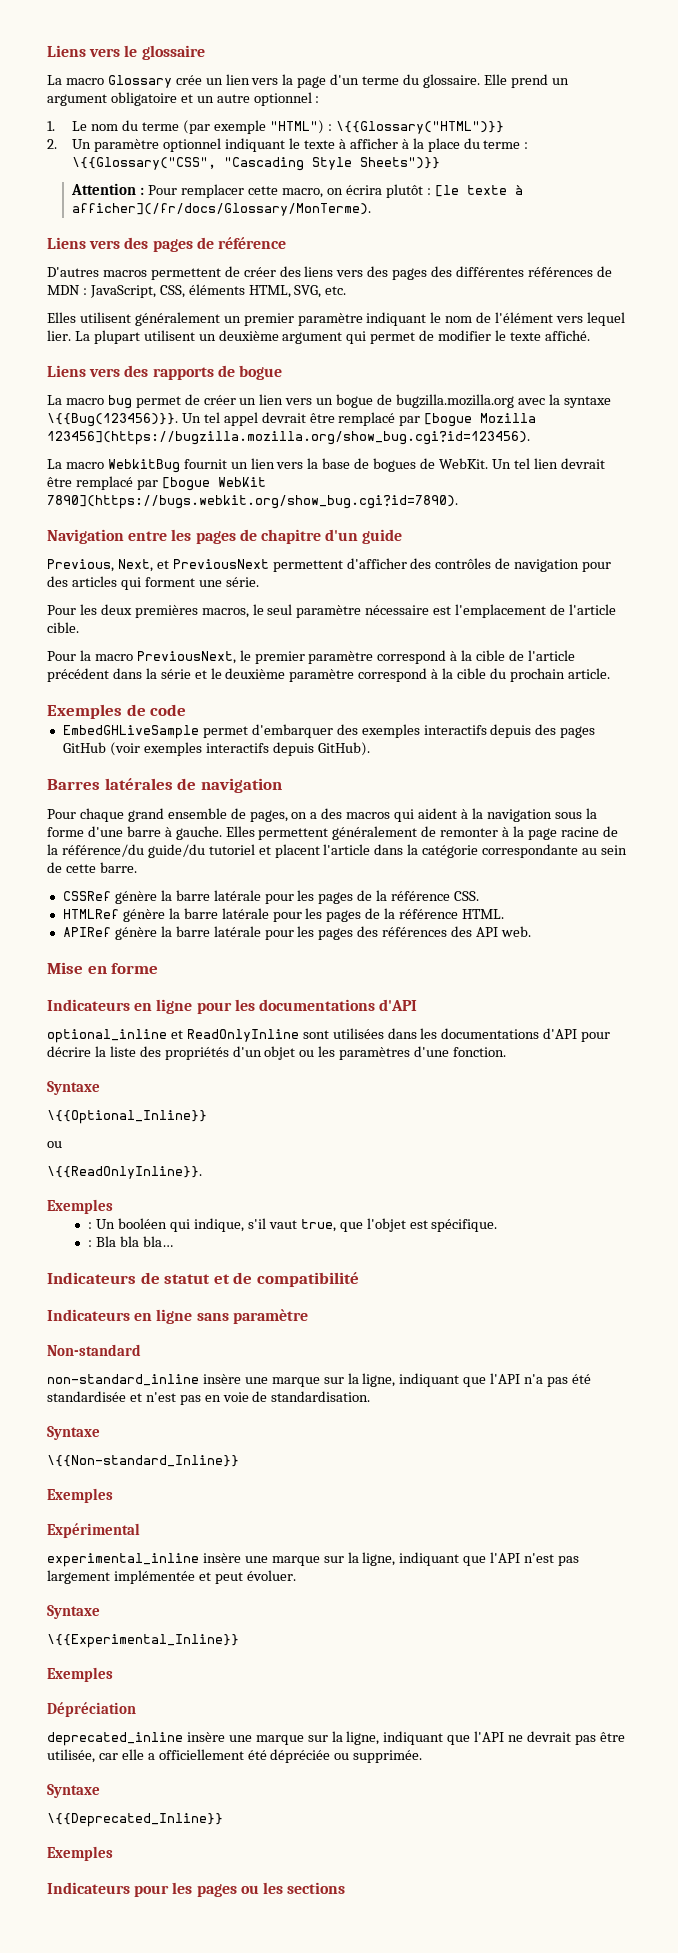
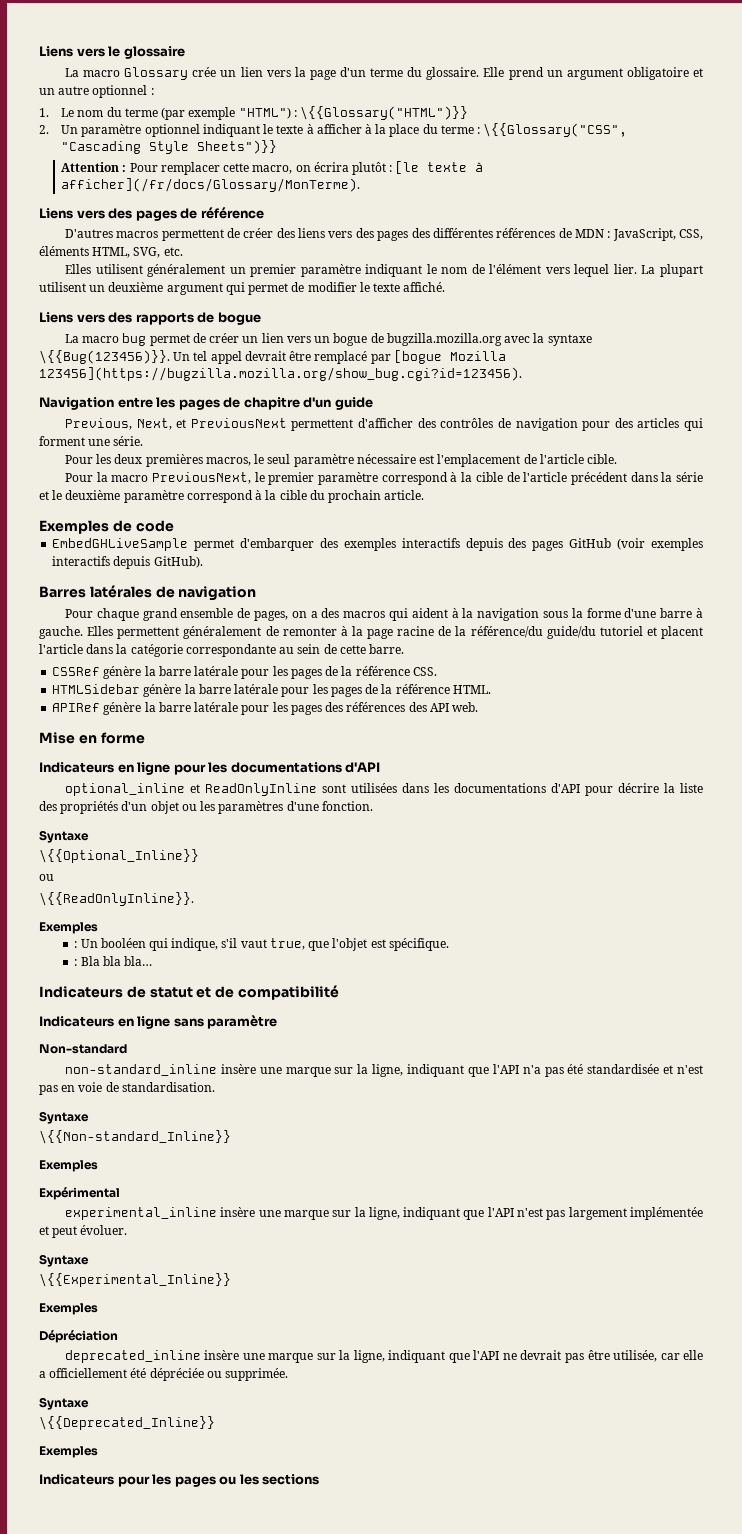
- La macro WebkitBug fournit un lien vers la base de bogues de WebKit. Un tel lien devrait être remplacé par [bogue WebKit 7890](https://bugs.webkit.org/show_bug.cgi?id=7890).
- HTMLRef génère la barre latérale pour les pages de la référence HTML.
+ HTMLSidebar génère la barre latérale pour les pages de la référence HTML.

